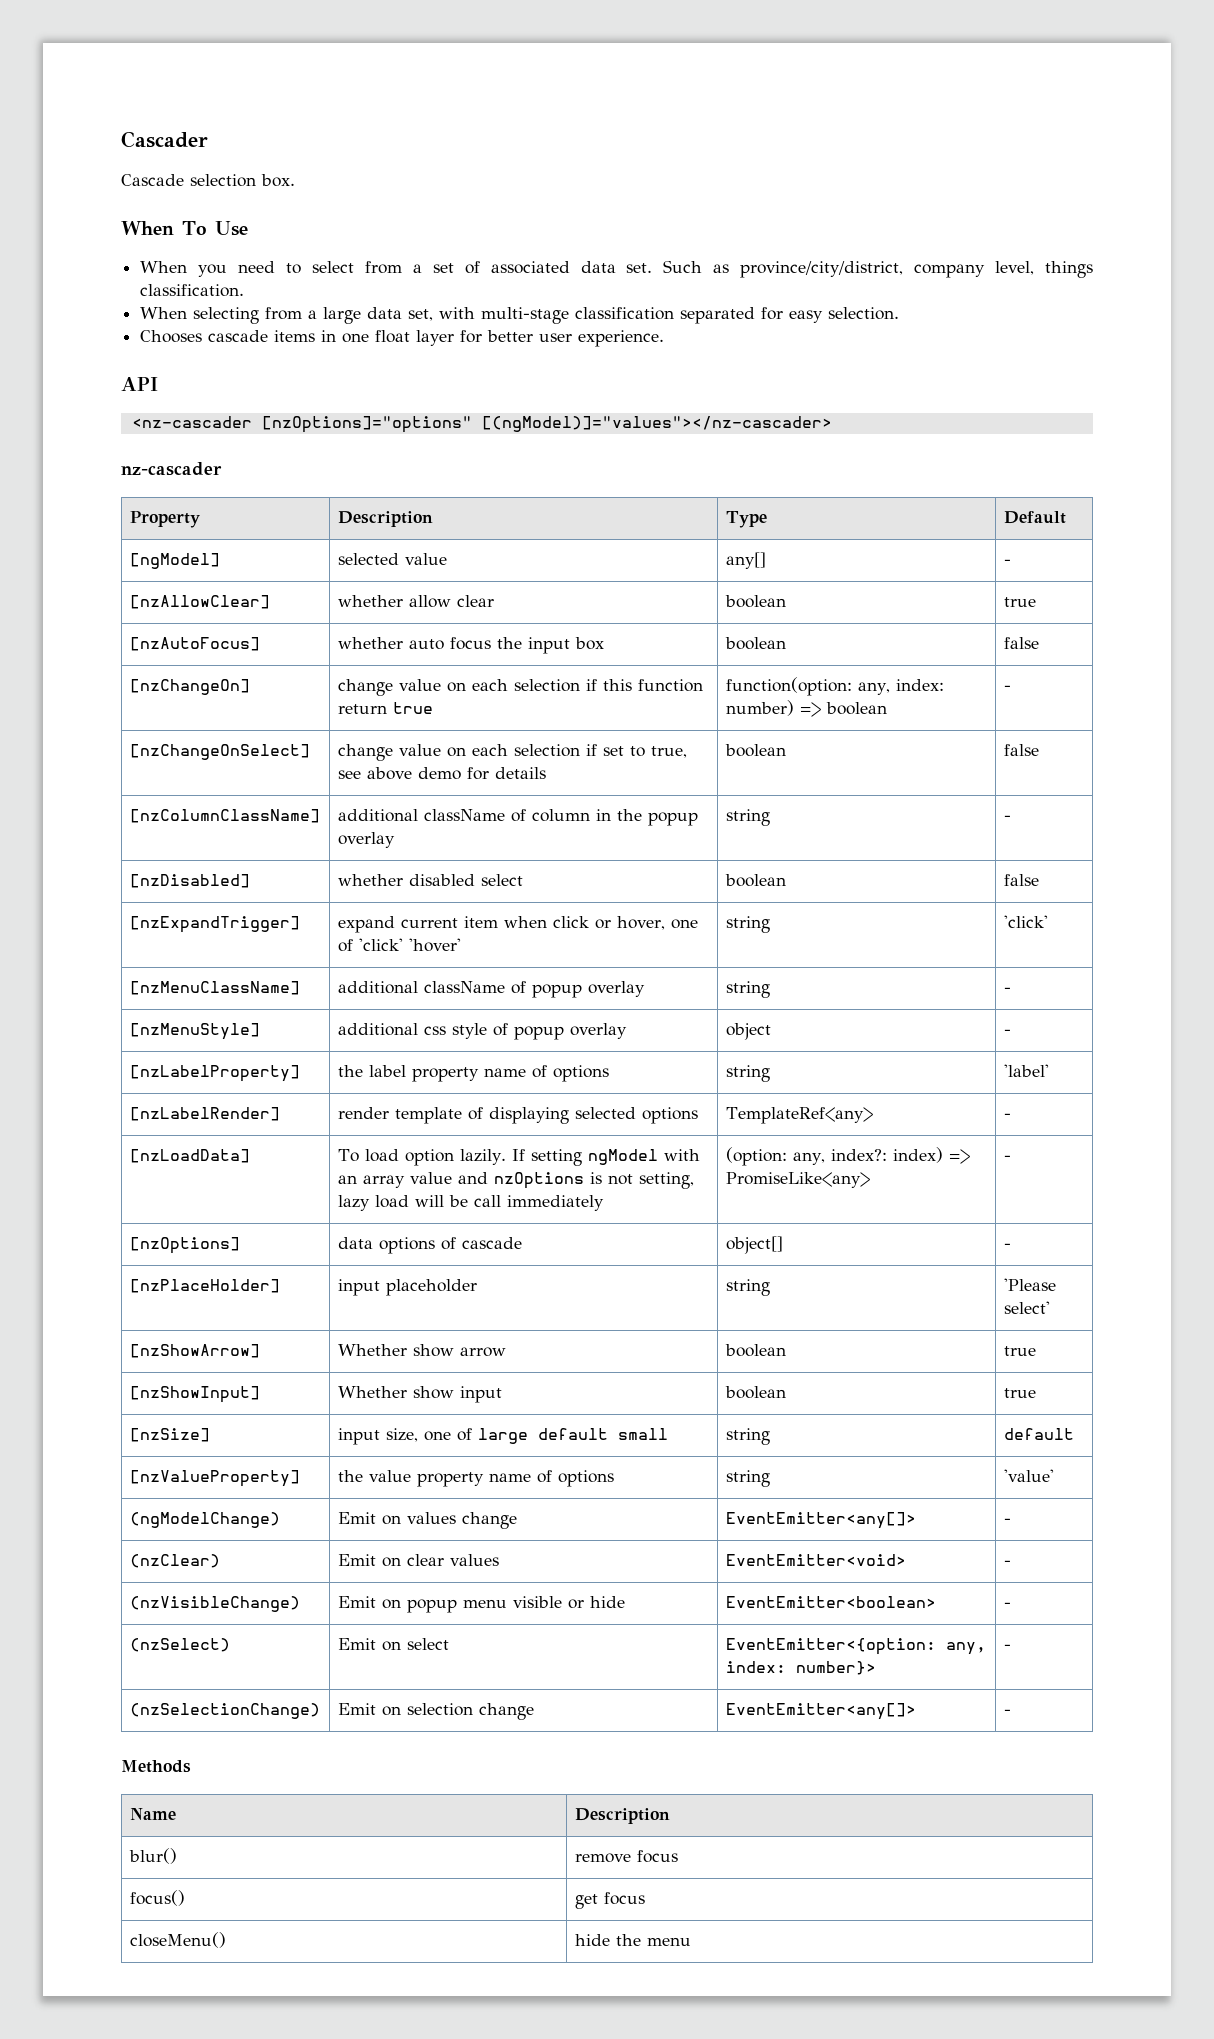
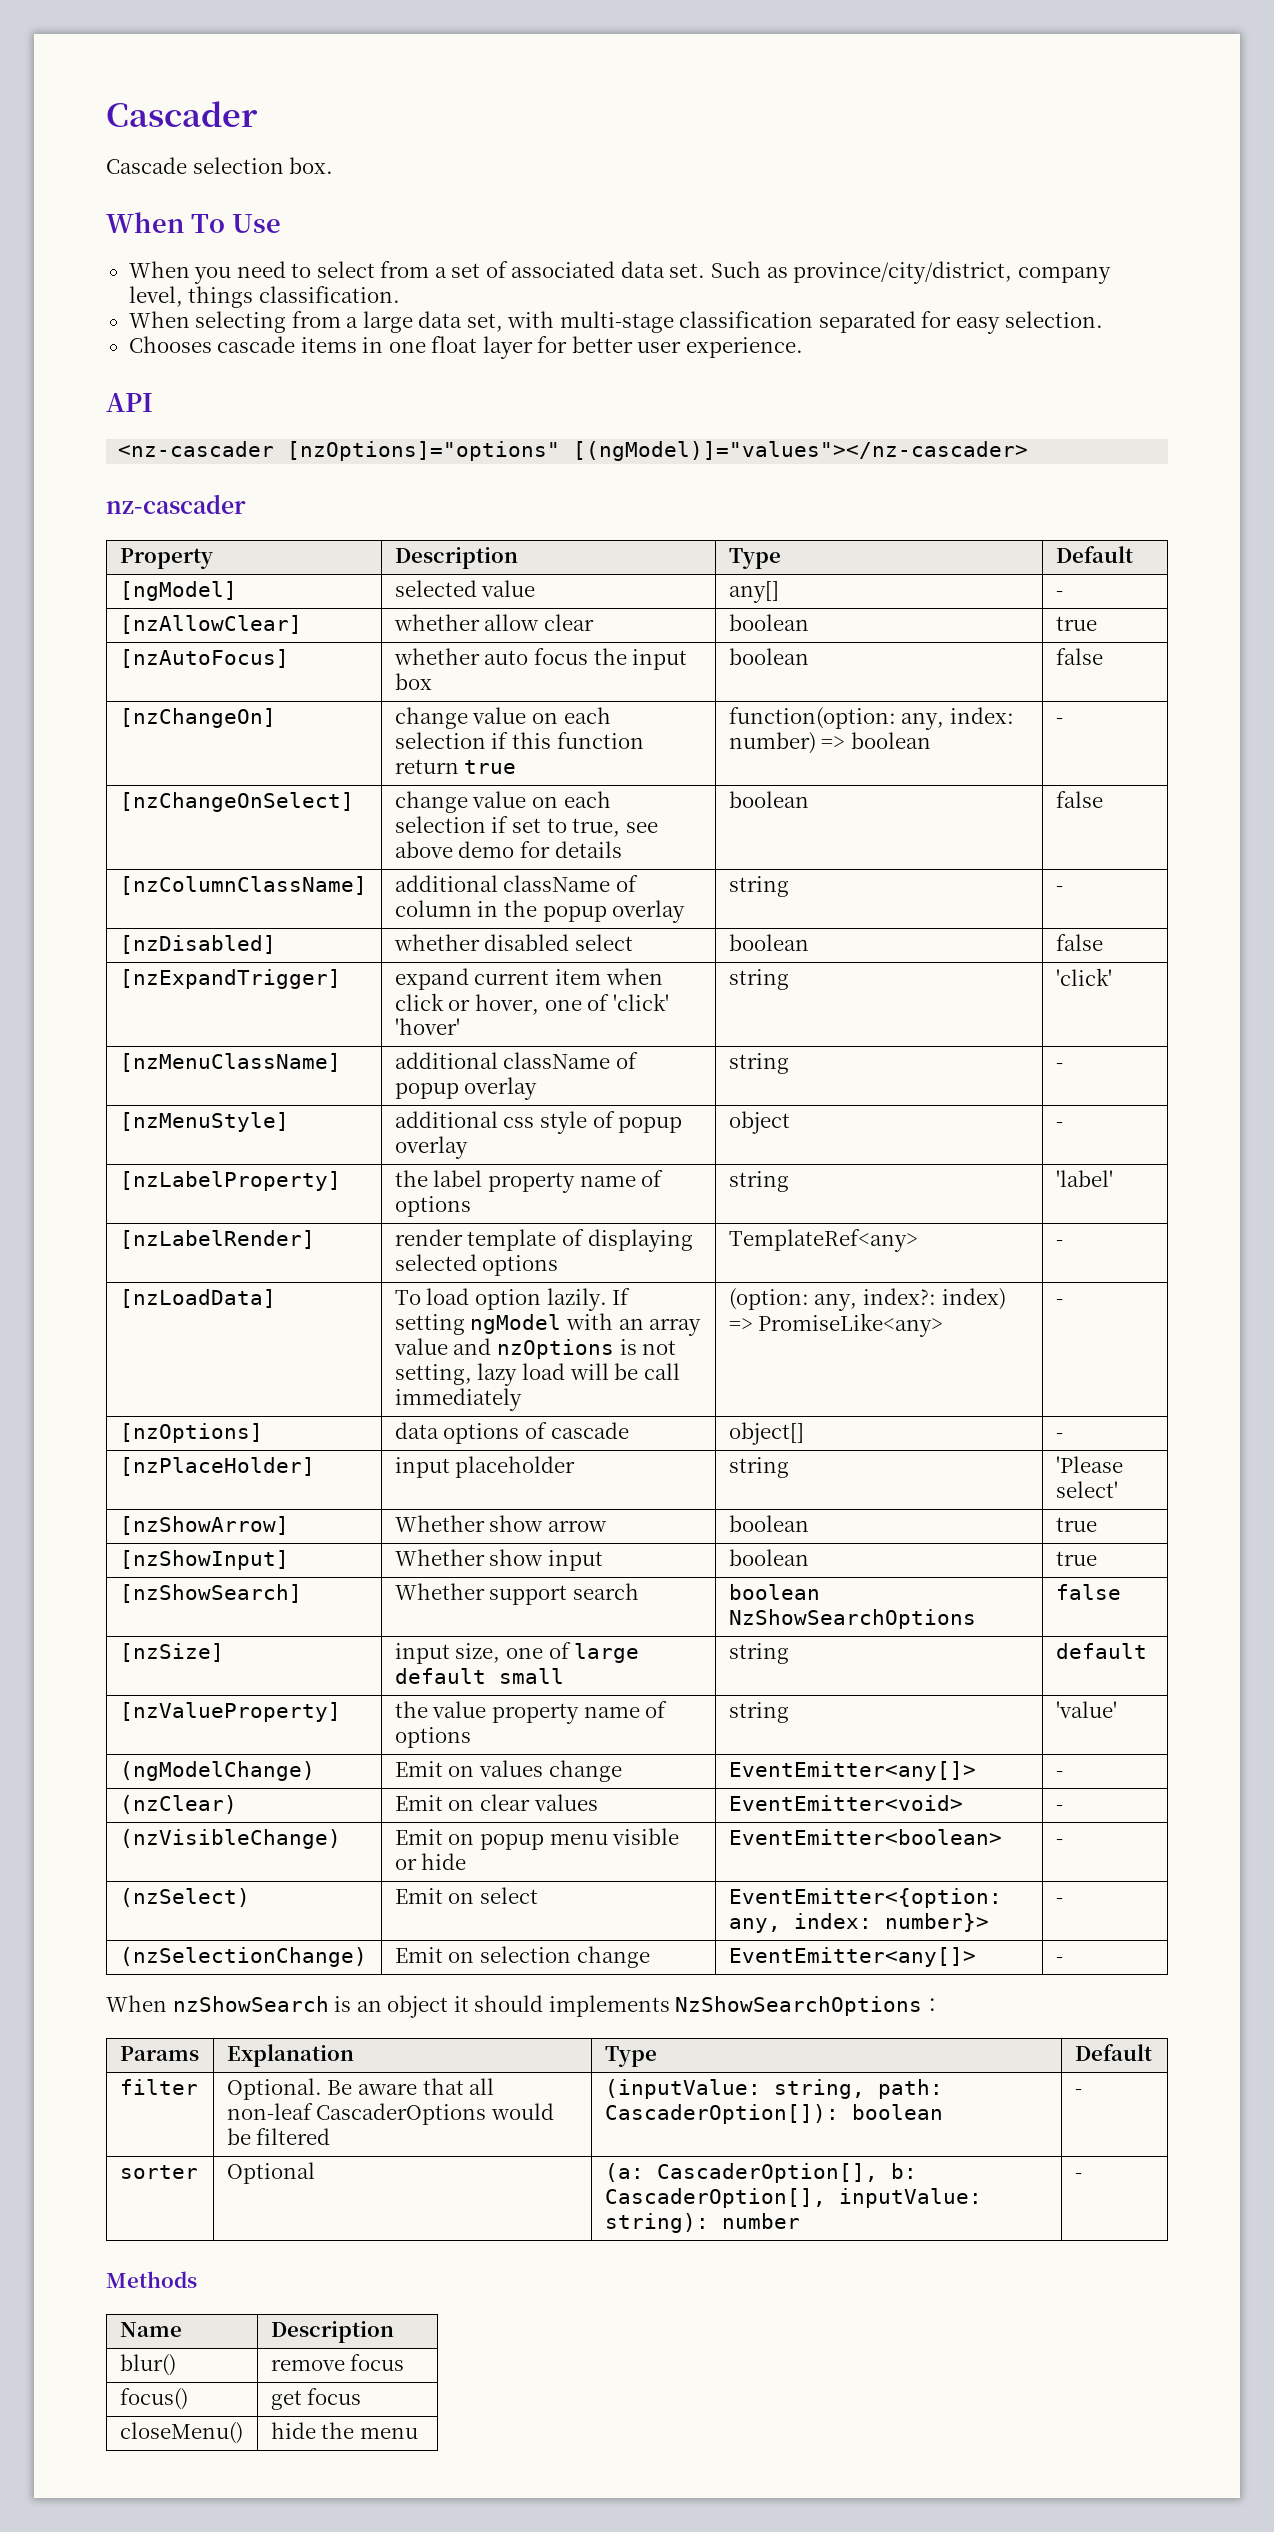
+ [nzShowSearch] | Whether support search | boolean NzShowSearchOptions | false
+ When nzShowSearch is an object it should implements NzShowSearchOptions：
+ Params | Explanation | Type | Default
+ filter | Optional. Be aware that all non-leaf CascaderOptions would be filtered | (inputValue: string, path: CascaderOption[]): boolean | -
+ sorter | Optional | (a: CascaderOption[], b: CascaderOption[], inputValue: string): number | -

